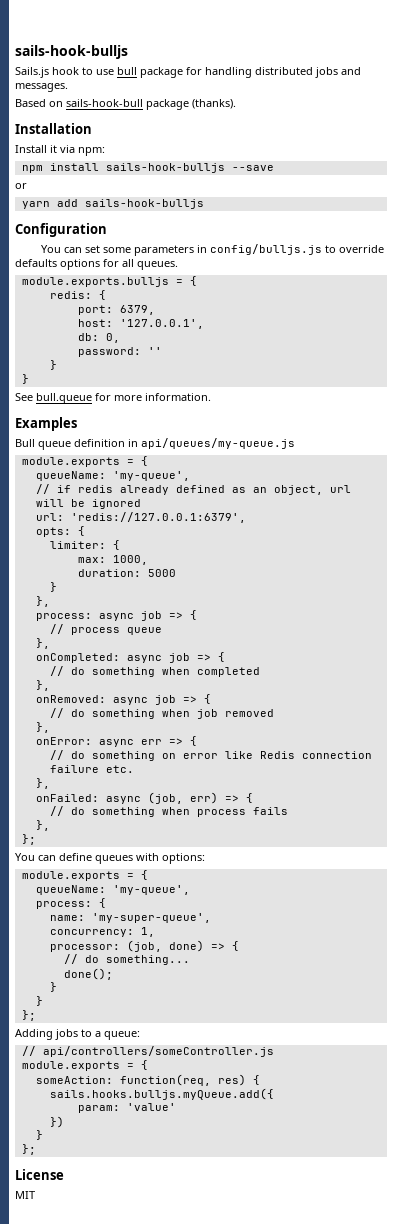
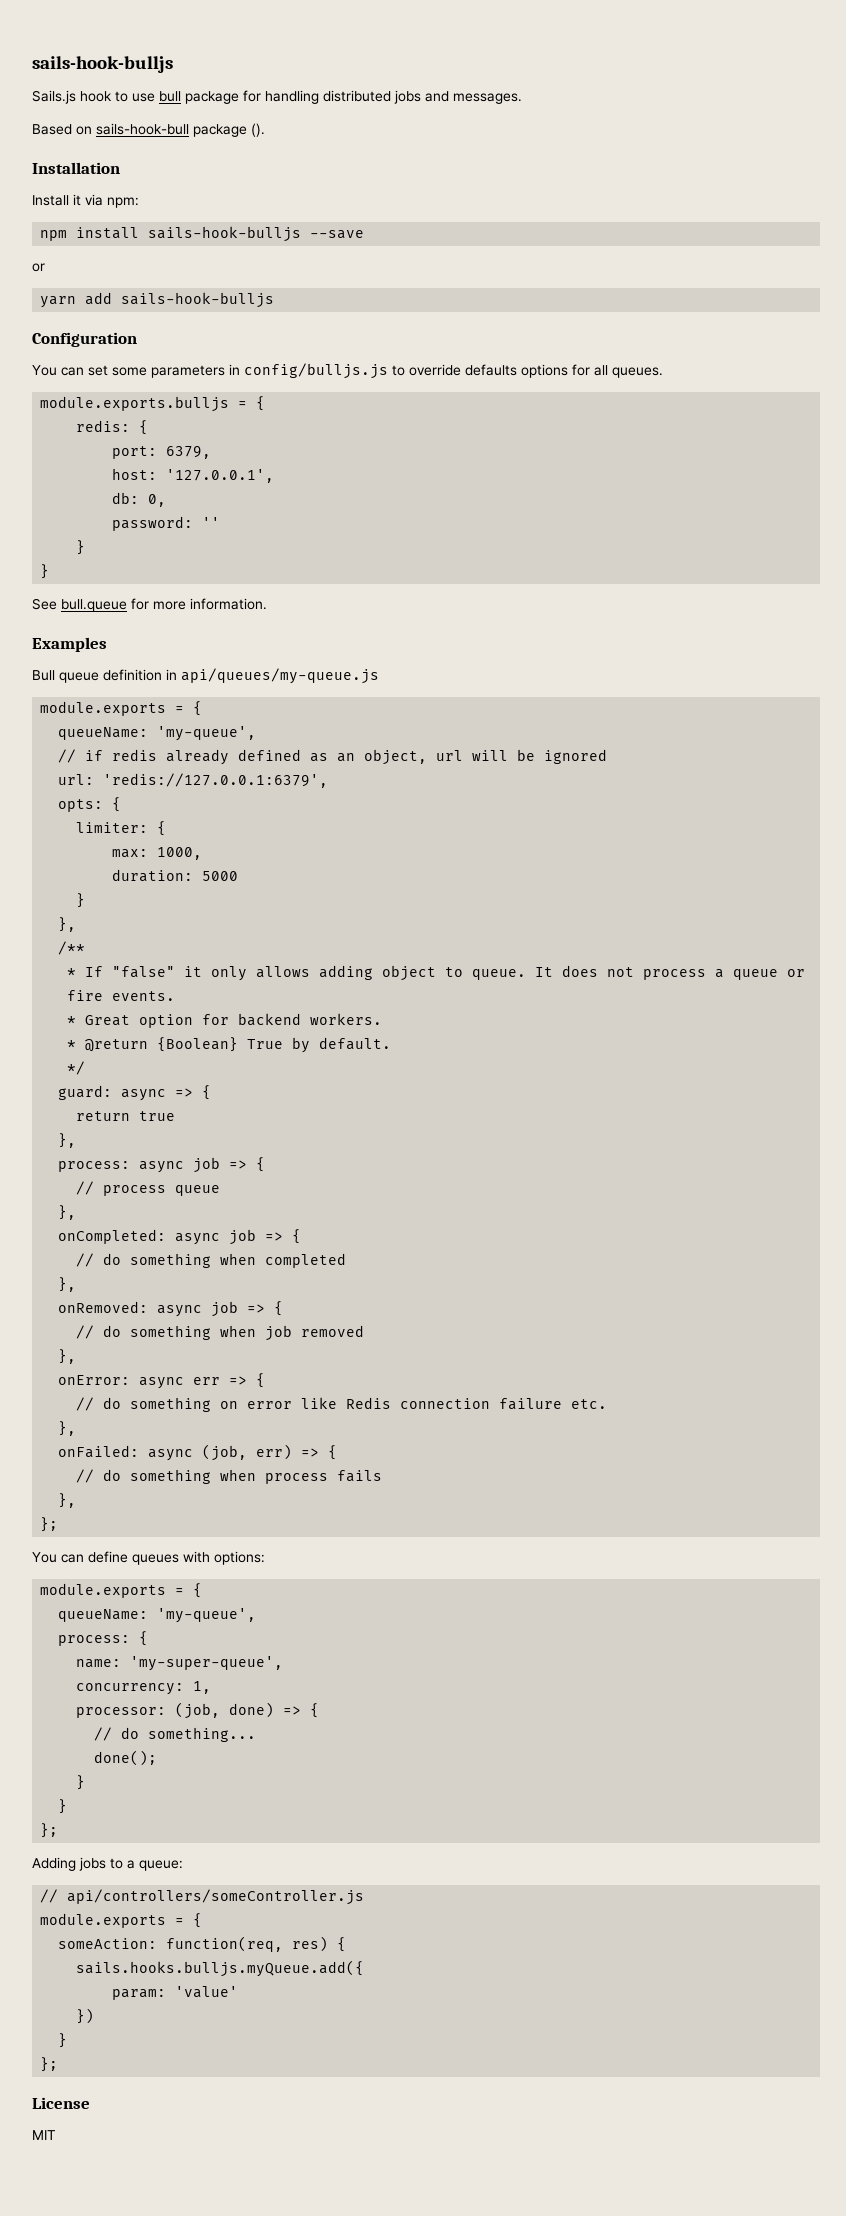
- Based on sails-hook-bull package (thanks).
+ Based on sails-hook-bull package ().
+ /**
+ * If "false" it only allows adding object to queue. It does not process a queue or fire events.
+ * Great option for backend workers.
+ * @return {Boolean} True by default.
+ */
+ guard: async => {
+ return true
+ },

